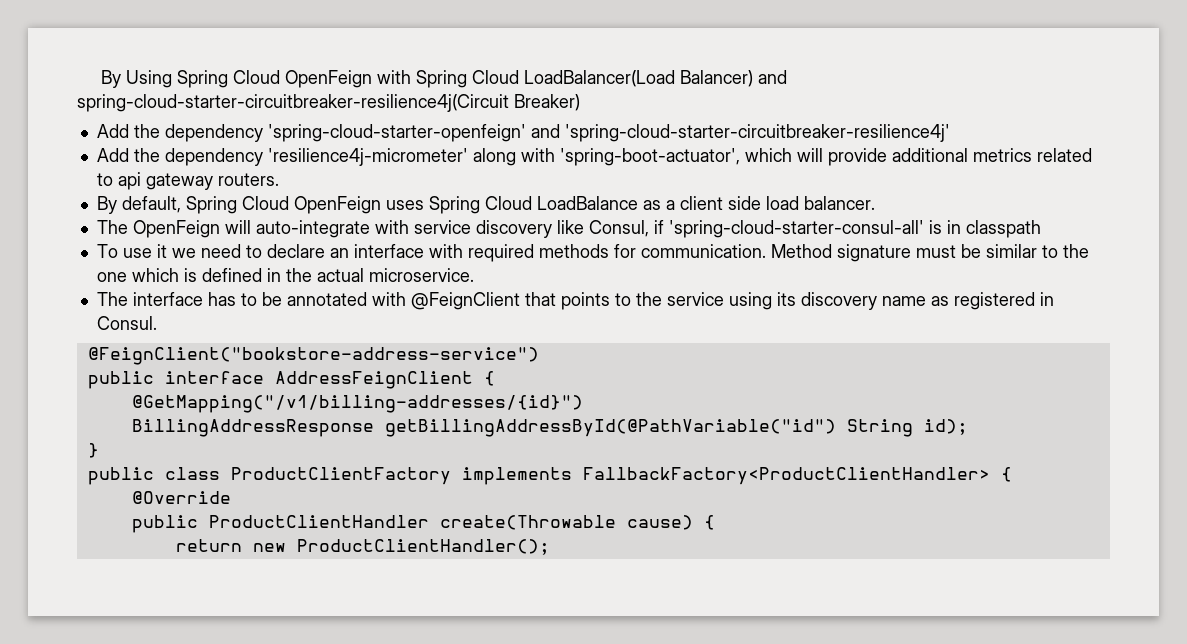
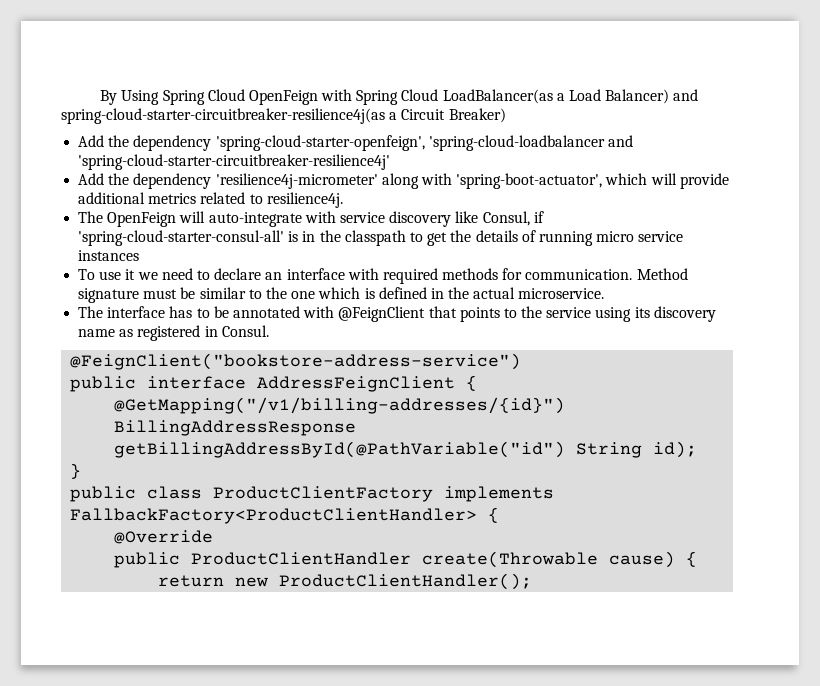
- By Using Spring Cloud OpenFeign with Spring Cloud LoadBalancer(Load Balancer) and spring-cloud-starter-circuitbreaker-resilience4j(Circuit Breaker)
+ By Using Spring Cloud OpenFeign with Spring Cloud LoadBalancer(as a Load Balancer) and spring-cloud-starter-circuitbreaker-resilience4j(as a Circuit Breaker)
- Add the dependency 'spring-cloud-starter-openfeign' and 'spring-cloud-starter-circuitbreaker-resilience4j'
+ Add the dependency 'spring-cloud-starter-openfeign', 'spring-cloud-loadbalancer and 'spring-cloud-starter-circuitbreaker-resilience4j'
- Add the dependency 'resilience4j-micrometer' along with 'spring-boot-actuator', which will provide additional metrics related to api gateway routers.
- By default, Spring Cloud OpenFeign uses Spring Cloud LoadBalance as a client side load balancer.
+ Add the dependency 'resilience4j-micrometer' along with 'spring-boot-actuator', which will provide additional metrics related to resilience4j.
- The OpenFeign will auto-integrate with service discovery like Consul, if 'spring-cloud-starter-consul-all' is in classpath
+ The OpenFeign will auto-integrate with service discovery like Consul, if 'spring-cloud-starter-consul-all' is in the classpath to get the details of running micro service instances

